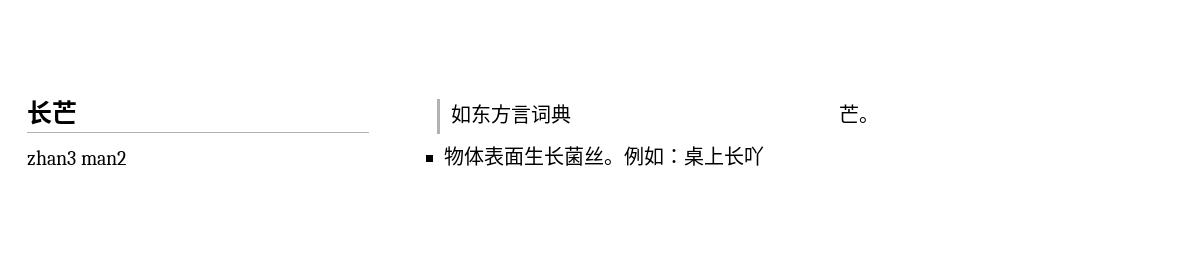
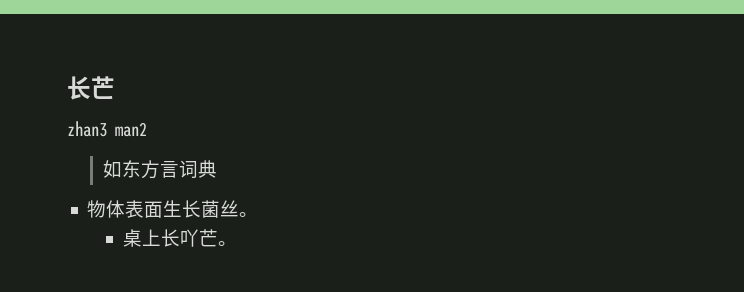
- 物体表面生长菌丝。例如：桌上长吖芒。
+ 物体表面生长菌丝。
+ 桌上长吖芒。

